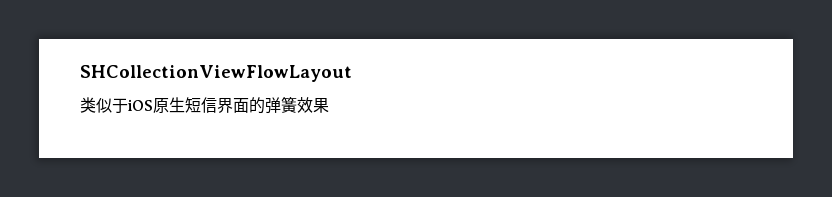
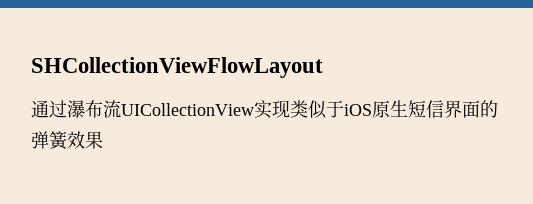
- 类似于iOS原生短信界面的弹簧效果
+ 通过瀑布流UICollectionView实现类似于iOS原生短信界面的弹簧效果

